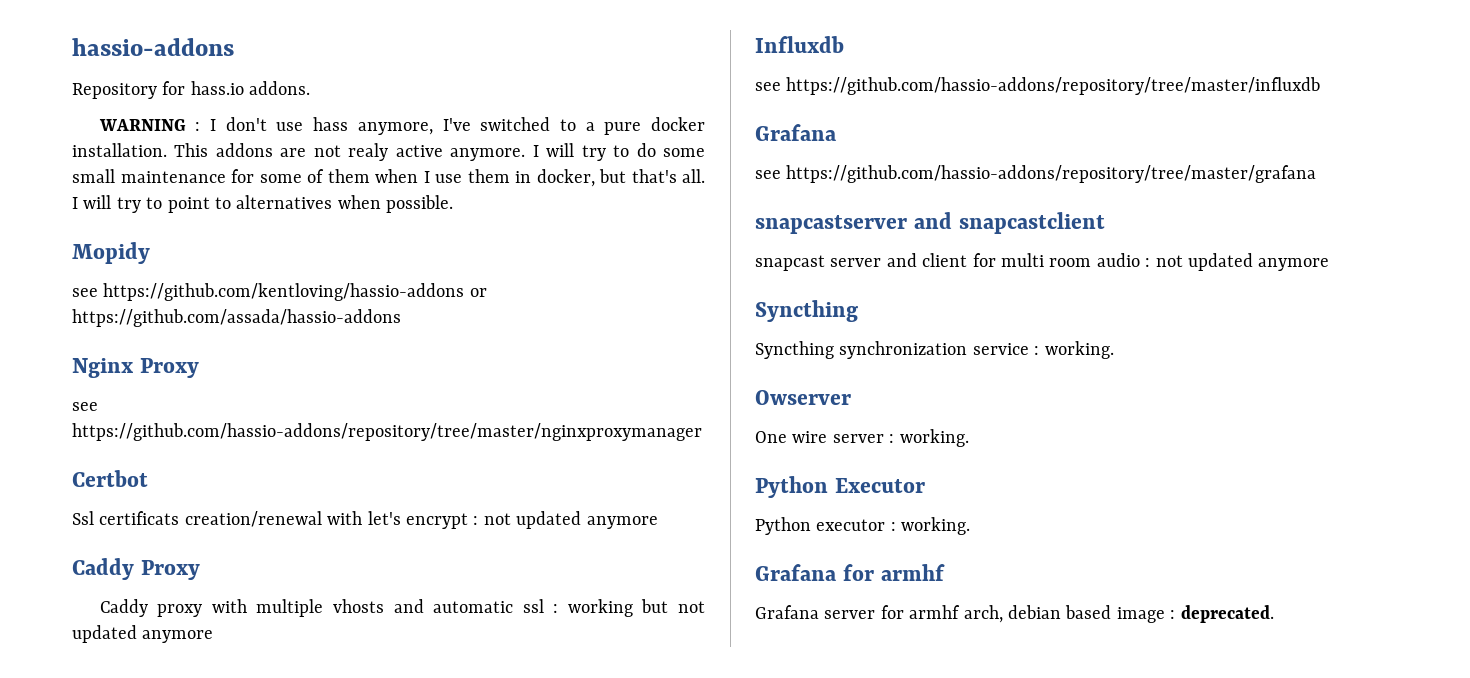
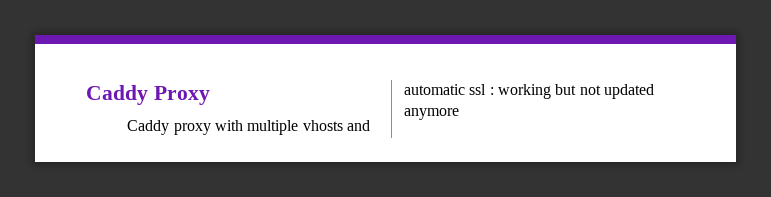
- hassio-addons
- Repository for hass.io addons.
- WARNING : I don't use hass anymore, I've switched to a pure docker installation. This addons are not realy active anymore. I will try to do some small maintenance for some of them when I use them in docker, but that's all. I will try to point to alternatives when possible.
- Mopidy
- see https://github.com/kentloving/hassio-addons or https://github.com/assada/hassio-addons
- Nginx Proxy
- see https://github.com/hassio-addons/repository/tree/master/nginxproxymanager
- Certbot
- Ssl certificats creation/renewal with let's encrypt : not updated anymore
- Influxdb
- see https://github.com/hassio-addons/repository/tree/master/influxdb
- Grafana
- see https://github.com/hassio-addons/repository/tree/master/grafana
- snapcastserver and snapcastclient
- snapcast server and client for multi room audio : not updated anymore
- Syncthing
- Syncthing synchronization service : working.
- Owserver
- One wire server : working.
- Python Executor
- Python executor : working.
- Grafana for armhf
- Grafana server for armhf arch, debian based image : deprecated.

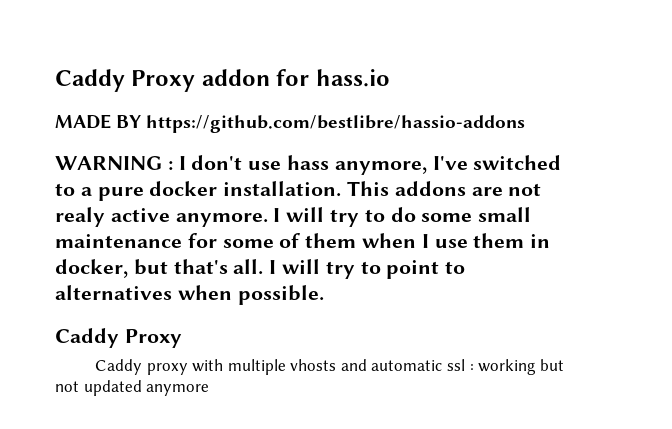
+ Caddy Proxy addon for hass.io
+ MADE BY https://github.com/bestlibre/hassio-addons
+ WARNING : I don't use hass anymore, I've switched to a pure docker installation. This addons are not realy active anymore. I will try to do some small maintenance for some of them when I use them in docker, but that's all. I will try to point to alternatives when possible.

